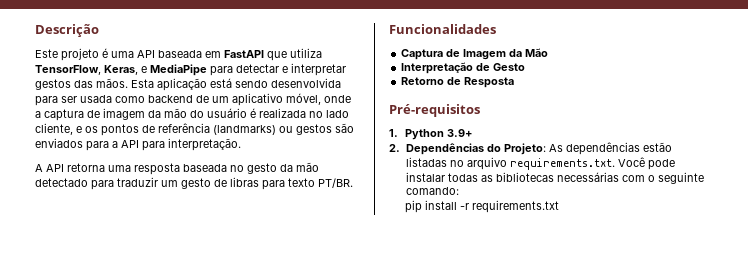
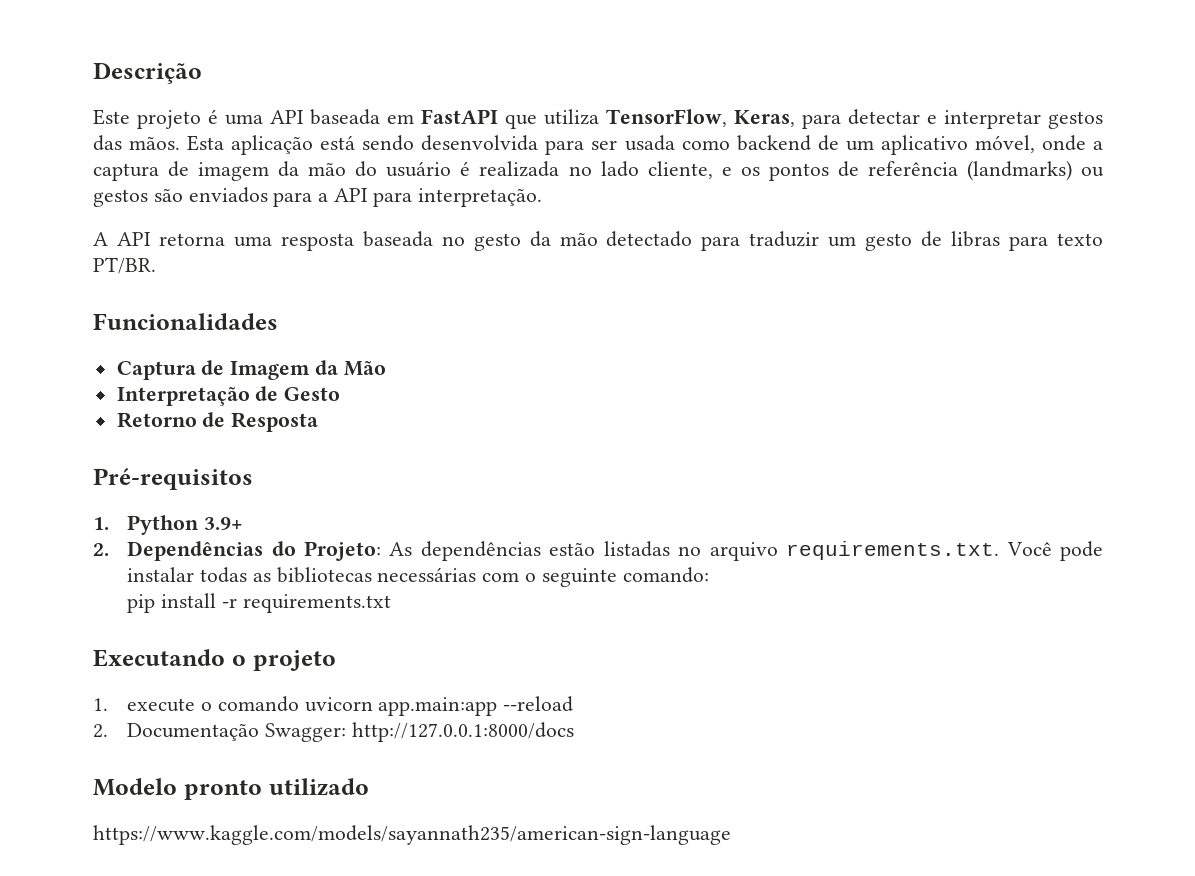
- Este projeto é uma API baseada em FastAPI que utiliza TensorFlow, Keras, e MediaPipe para detectar e interpretar gestos das mãos.
+ Este projeto é uma API baseada em FastAPI que utiliza TensorFlow, Keras, para detectar e interpretar gestos das mãos.
+ Executando o projeto
+ 1. execute o comando uvicorn app.main:app --reload
+ 2. Documentação Swagger: http://127.0.0.1:8000/docs
+ Modelo pronto utilizado
+ https://www.kaggle.com/models/sayannath235/american-sign-language

